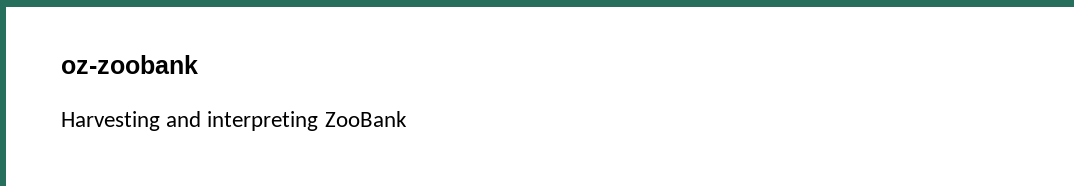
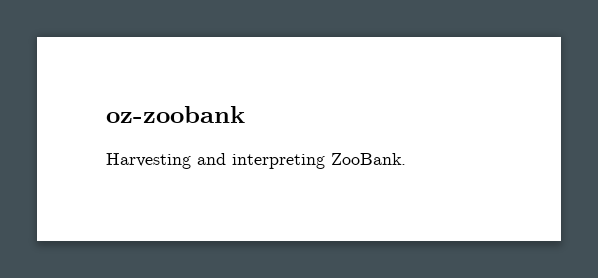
- Harvesting and interpreting ZooBank
+ Harvesting and interpreting ZooBank.

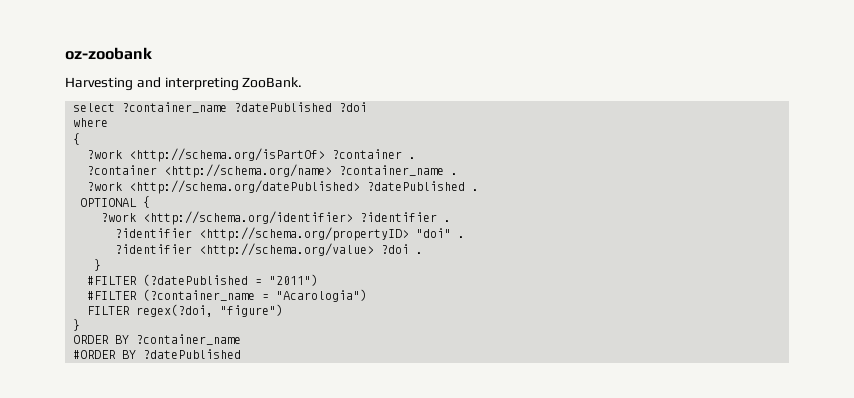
+ select ?container_name ?datePublished ?doi
+ where
+ {
+ ?work <http://schema.org/isPartOf> ?container .
+ ?container <http://schema.org/name> ?container_name .
+ ?work <http://schema.org/datePublished> ?datePublished .
+ OPTIONAL {
+ ?work <http://schema.org/identifier> ?identifier .
+ ?identifier <http://schema.org/propertyID> "doi" .
+ ?identifier <http://schema.org/value> ?doi .
+ }
+ #FILTER (?datePublished = "2011")
+ #FILTER (?container_name = "Acarologia")
+ FILTER regex(?doi, "figure")
+ }
+ ORDER BY ?container_name
+ #ORDER BY ?datePublished

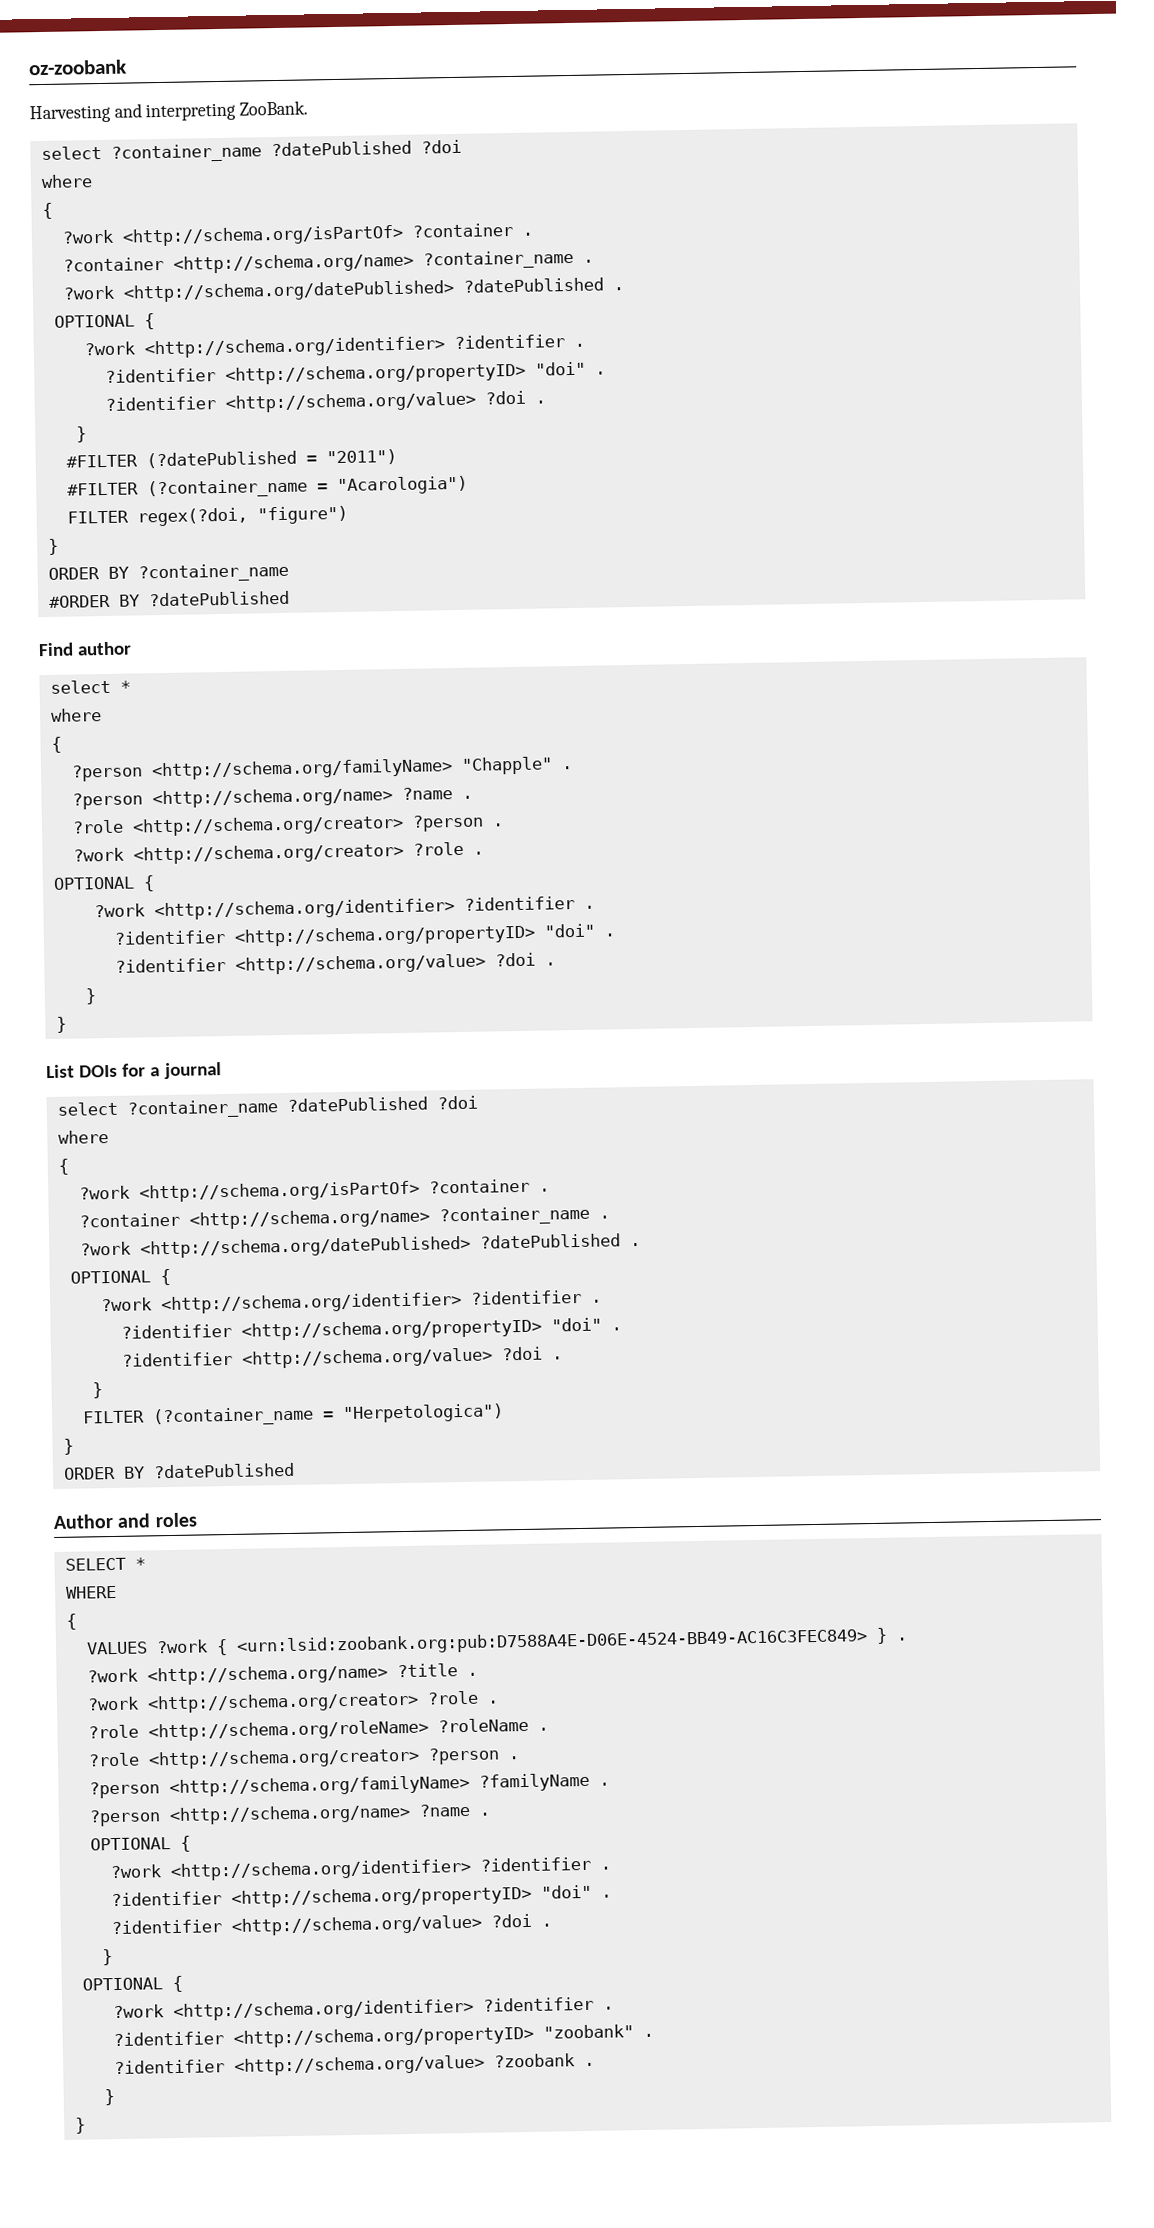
+ Find author
+ select *
+ where
+ {
+ ?person <http://schema.org/familyName> "Chapple" .
+ ?person <http://schema.org/name> ?name .
+ ?role <http://schema.org/creator> ?person .
+ ?work <http://schema.org/creator> ?role .
+ OPTIONAL {
+ ?work <http://schema.org/identifier> ?identifier .
+ ?identifier <http://schema.org/propertyID> "doi" .
+ ?identifier <http://schema.org/value> ?doi .
+ }
+ }
+ List DOIs for a journal
+ select ?container_name ?datePublished ?doi
+ where
+ {
+ ?work <http://schema.org/isPartOf> ?container .
+ ?container <http://schema.org/name> ?container_name .
+ ?work <http://schema.org/datePublished> ?datePublished .
+ OPTIONAL {
+ ?work <http://schema.org/identifier> ?identifier .
+ ?identifier <http://schema.org/propertyID> "doi" .
+ ?identifier <http://schema.org/value> ?doi .
+ }
+ FILTER (?container_name = "Herpetologica")
+ }
+ ORDER BY ?datePublished
+ Author and roles
+ SELECT *
+ WHERE
+ {
+ VALUES ?work { <urn:lsid:zoobank.org:pub:D7588A4E-D06E-4524-BB49-AC16C3FEC849> } .
+ ?work <http://schema.org/name> ?title .
+ ?work <http://schema.org/creator> ?role .
+ ?role <http://schema.org/roleName> ?roleName .
+ ?role <http://schema.org/creator> ?person .
+ ?person <http://schema.org/familyName> ?familyName .
+ ?person <http://schema.org/name> ?name .
+ OPTIONAL {
+ ?work <http://schema.org/identifier> ?identifier .
+ ?identifier <http://schema.org/propertyID> "doi" .
+ ?identifier <http://schema.org/value> ?doi .
+ }
+ OPTIONAL {
+ ?work <http://schema.org/identifier> ?identifier .
+ ?identifier <http://schema.org/propertyID> "zoobank" .
+ ?identifier <http://schema.org/value> ?zoobank .
+ }
+ }

